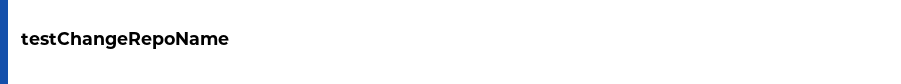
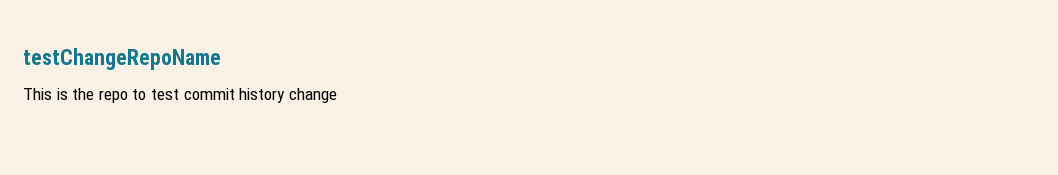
+ This is the repo to test commit history change

